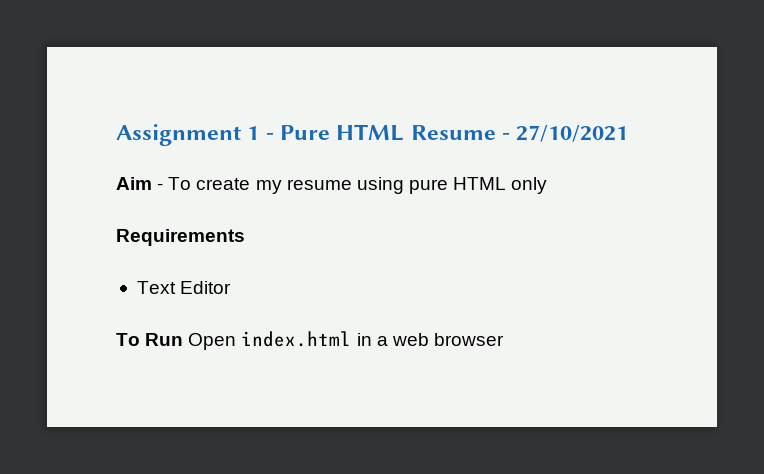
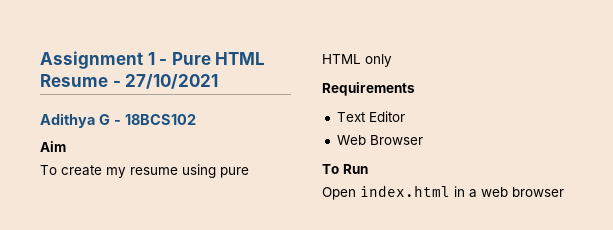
+ Adithya G - 18BCS102
- Aim - To create my resume using pure HTML only
+ Aim
+ To create my resume using pure HTML only
+ Web Browser
- To Run Open index.html in a web browser
+ To Run
+ Open index.html in a web browser

